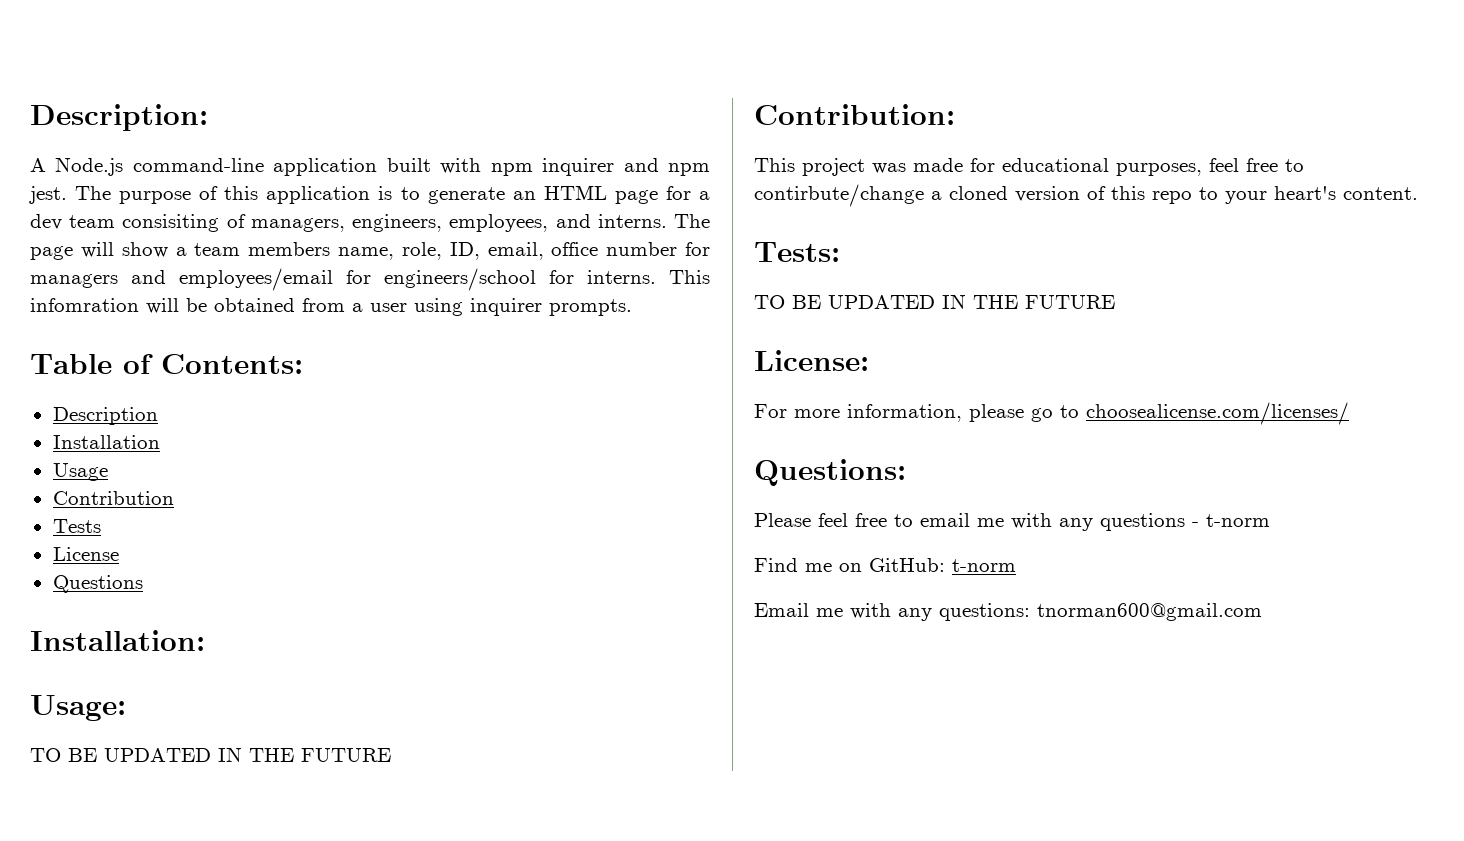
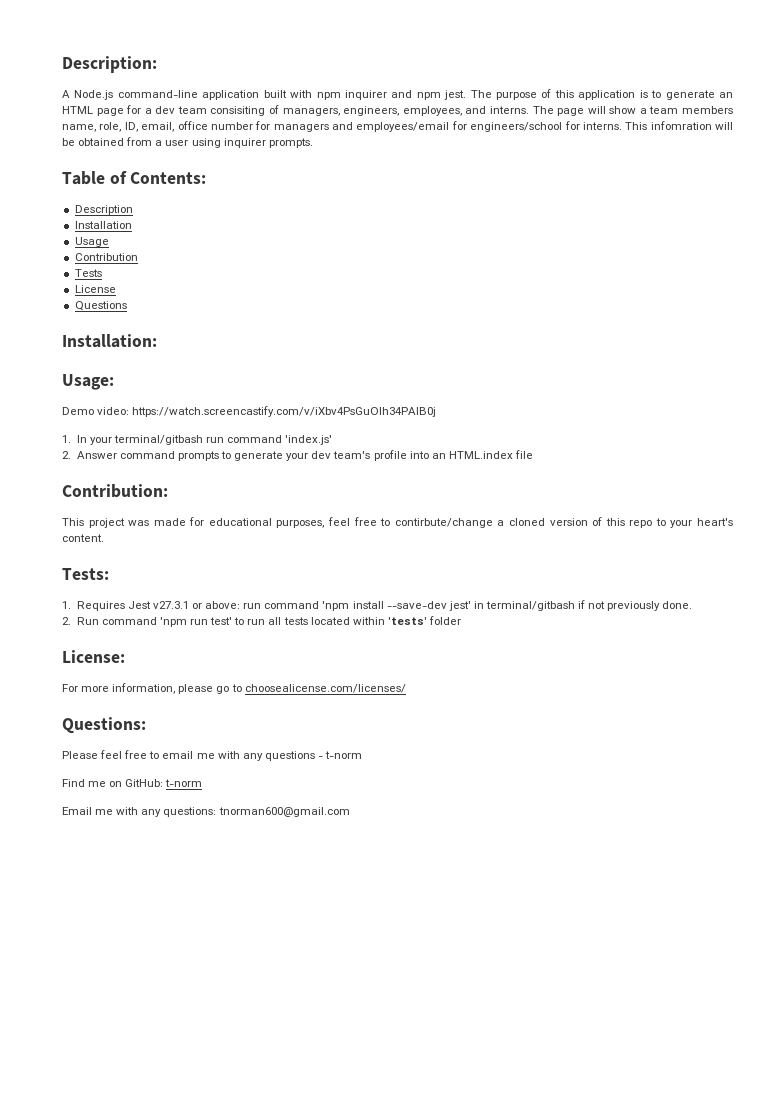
  Usage:
- TO BE UPDATED IN THE FUTURE
+ Demo video: https://watch.screencastify.com/v/iXbv4PsGuOlh34PAIB0j
+ 1. In your terminal/gitbash run command 'index.js'
+ 2. Answer command prompts to generate your dev team's profile into an HTML.index file
  Tests:
- TO BE UPDATED IN THE FUTURE
+ 1. Requires Jest v27.3.1 or above: run command 'npm install --save-dev jest' in terminal/gitbash if not previously done.
+ 2. Run command 'npm run test' to run all tests located within 'tests' folder

